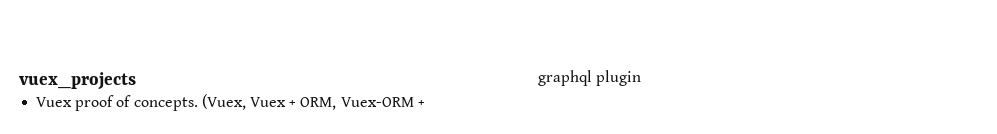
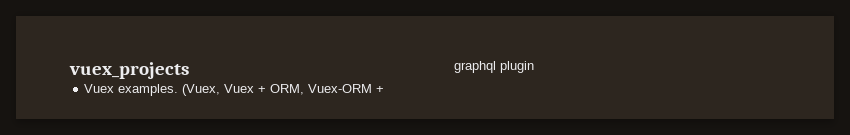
- Vuex proof of concepts.
+ Vuex examples.

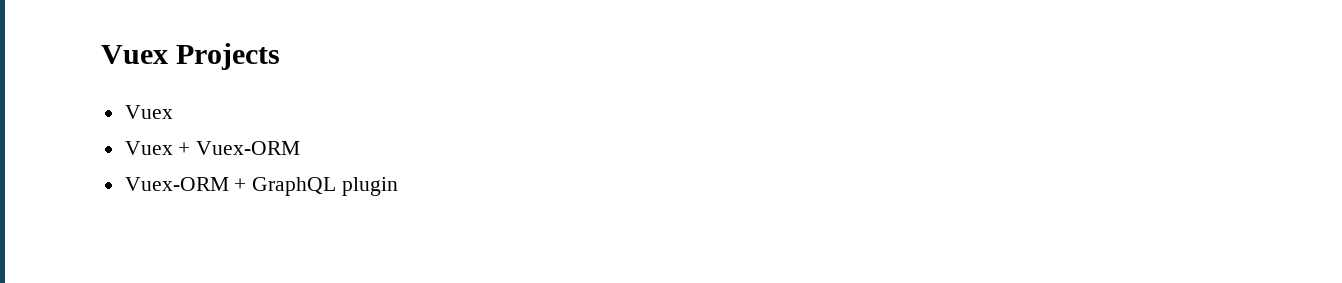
- vuex_projects
- Vuex examples. (Vuex, Vuex + ORM, Vuex-ORM + graphql plugin
+ Vuex Projects
+ Vuex
+ Vuex + Vuex-ORM
+ Vuex-ORM + GraphQL plugin

